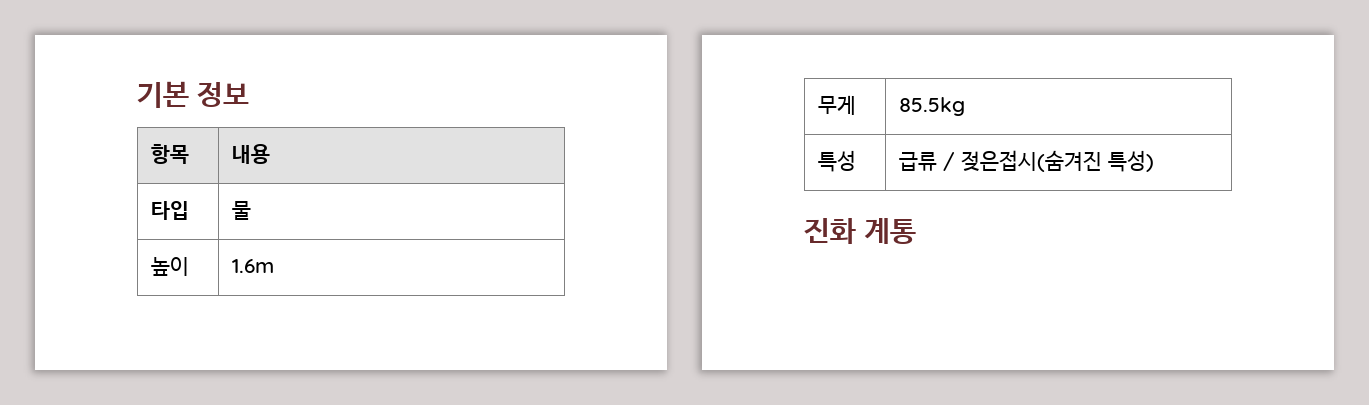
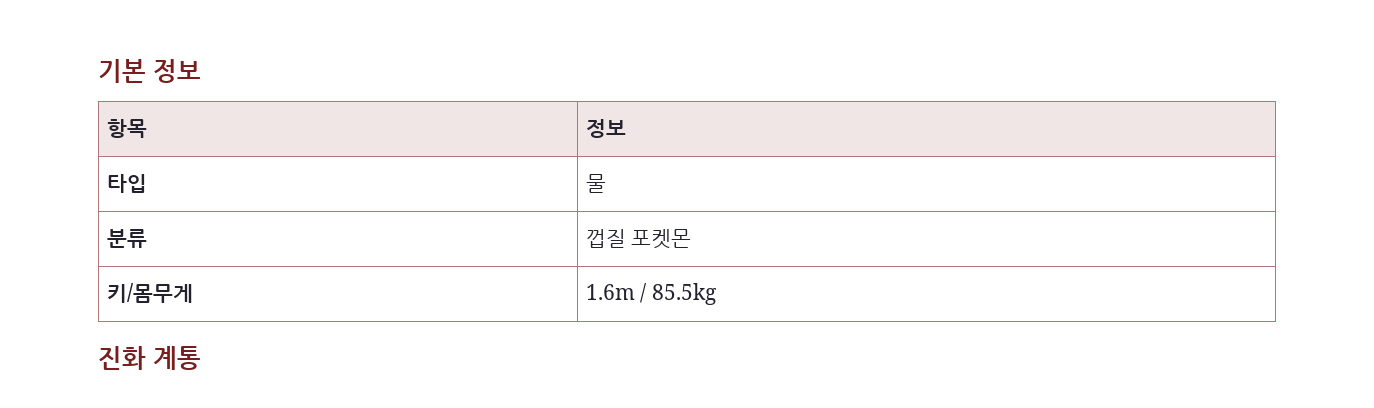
- 항목 | 내용
+ 항목 | 정보
- 높이 | 1.6m
- 무게 | 85.5kg
+ 분류 | 껍질 포켓몬
+ 키/몸무게 | 1.6m / 85.5kg
- 특성 | 급류 / 젖은접시(숨겨진 특성)

